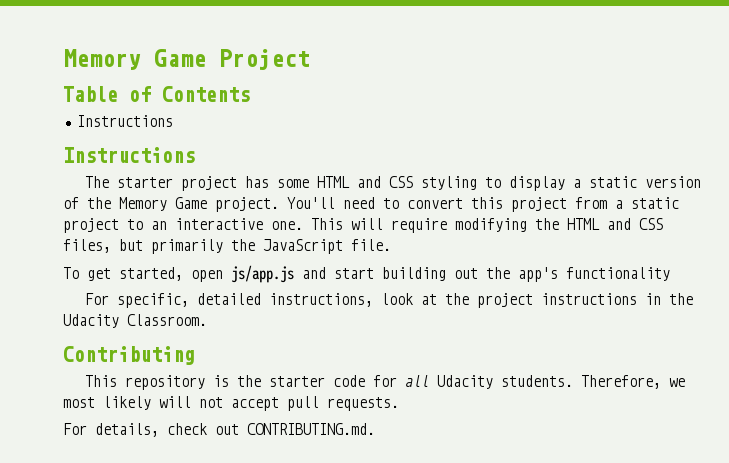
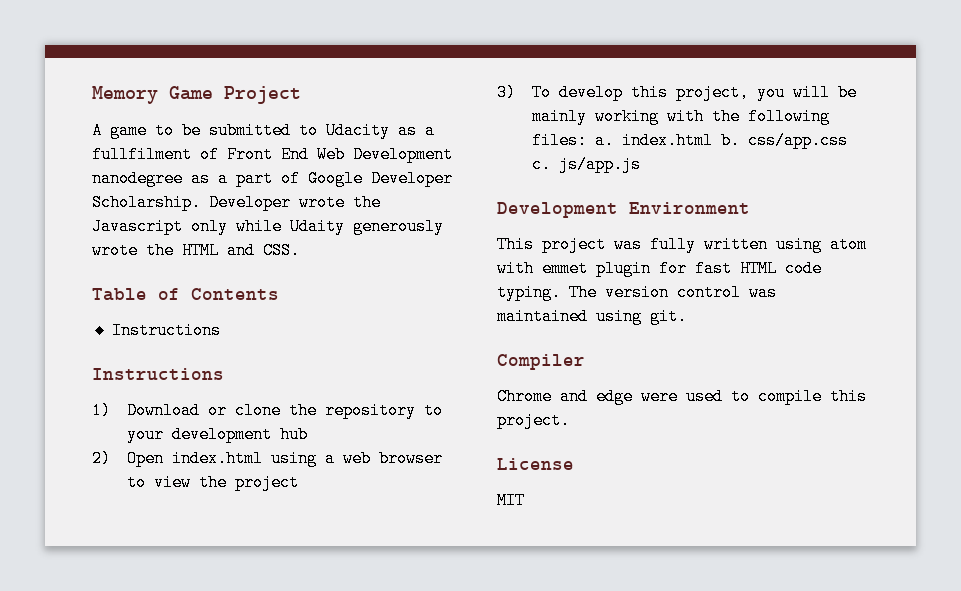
+ A game to be submitted to Udacity as a fullfilment of Front End Web Development nanodegree as a part of Google Developer Scholarship. Developer wrote the Javascript only while Udaity generously wrote the HTML and CSS.
- The starter project has some HTML and CSS styling to display a static version of the Memory Game project. You'll need to convert this project from a static project to an interactive one. This will require modifying the HTML and CSS files, but primarily the JavaScript file.
- To get started, open js/app.js and start building out the app's functionality
- For specific, detailed instructions, look at the project instructions in the Udacity Classroom.
- Contributing
- This repository is the starter code for all Udacity students. Therefore, we most likely will not accept pull requests.
- For details, check out CONTRIBUTING.md.
+ 1) Download or clone the repository to your development hub
+ 2) Open index.html using a web browser to view the project
+ 3) To develop this project, you will be mainly working with the following files: a. index.html b. css/app.css c. js/app.js
+ Development Environment
+ This project was fully written using atom with emmet plugin for fast HTML code typing. The version control was maintained using git.
+ Compiler
+ Chrome and edge were used to compile this project.
+ License
+ MIT

